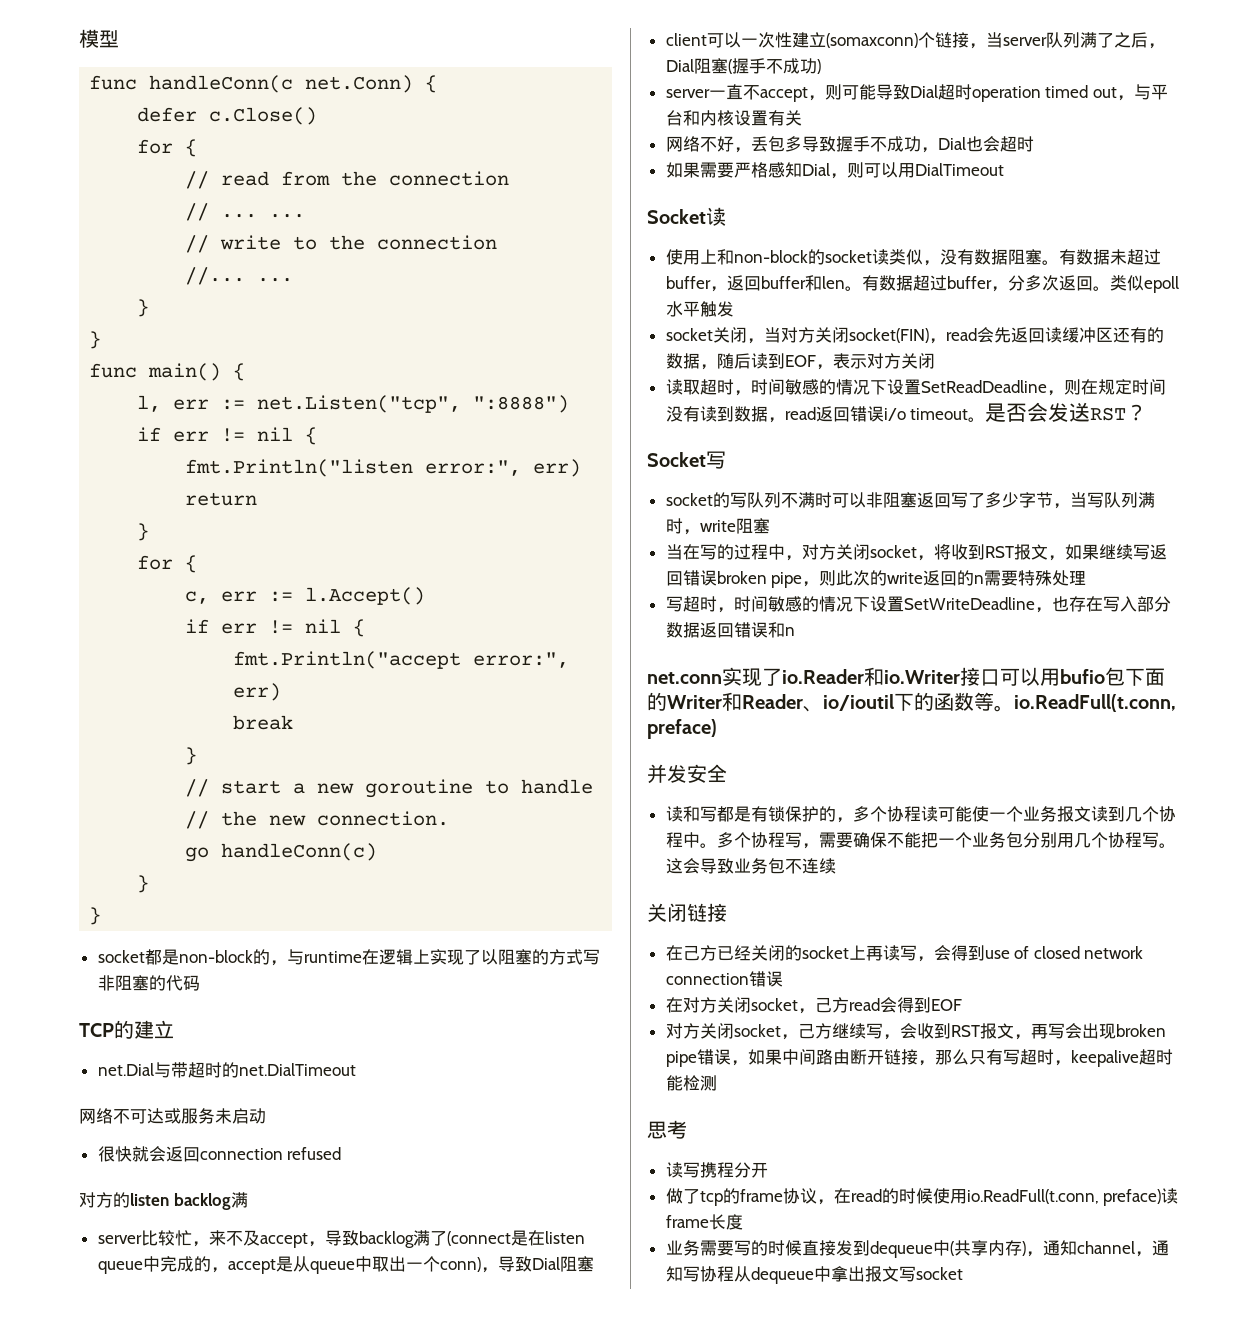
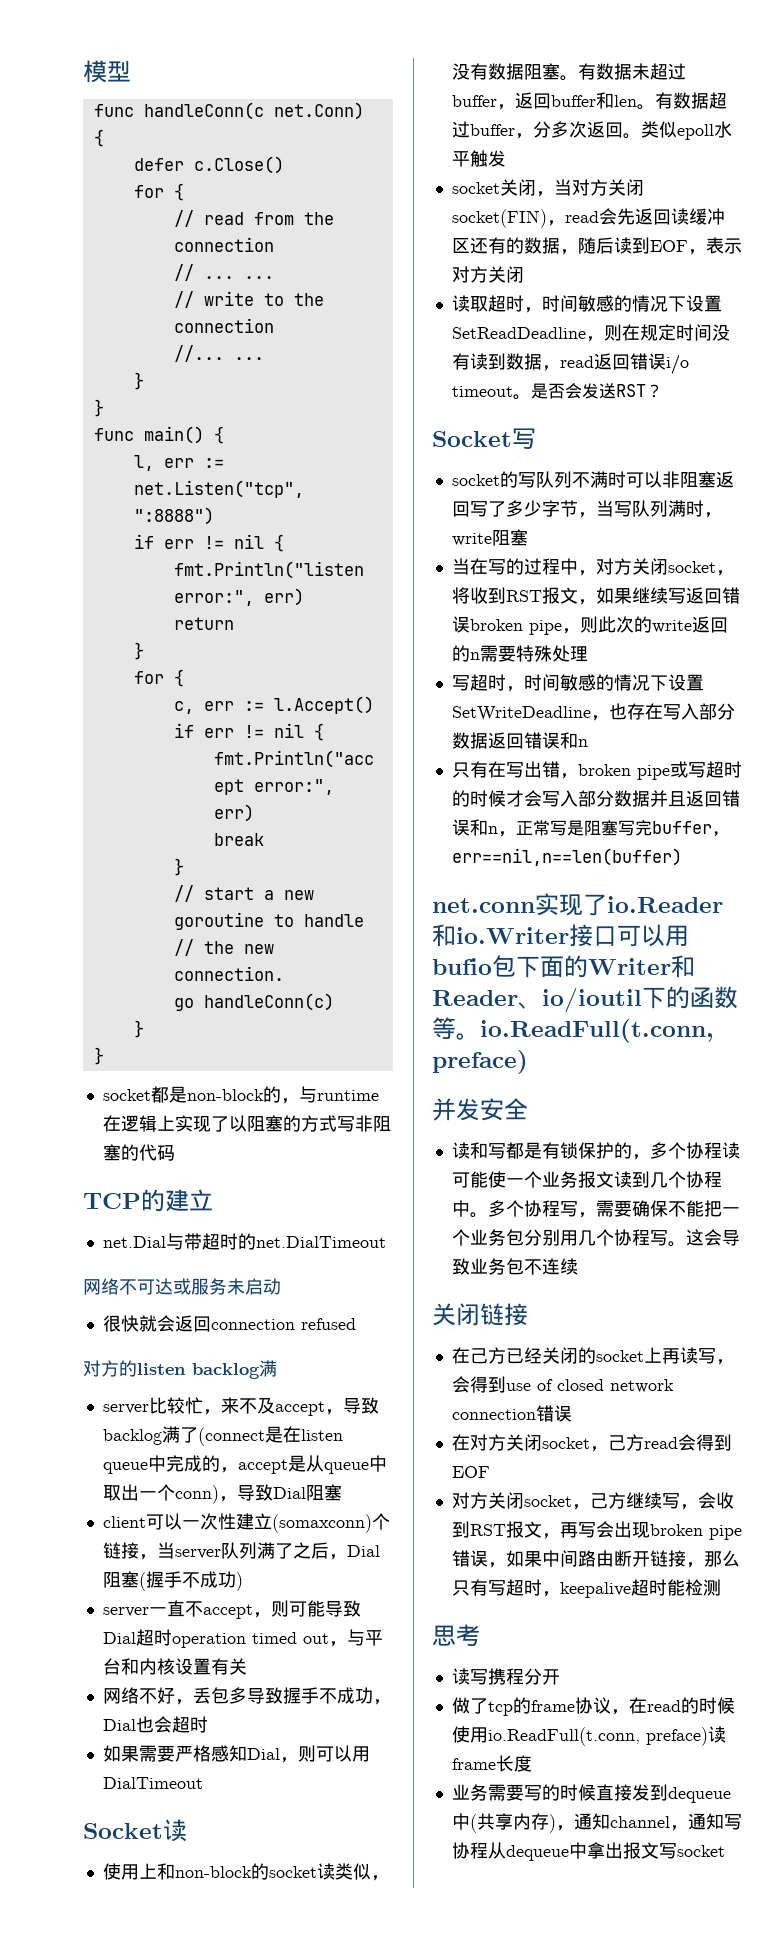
+ 只有在写出错，broken pipe或写超时的时候才会写入部分数据并且返回错误和n，正常写是阻塞写完buffer，err==nil,n==len(buffer)

